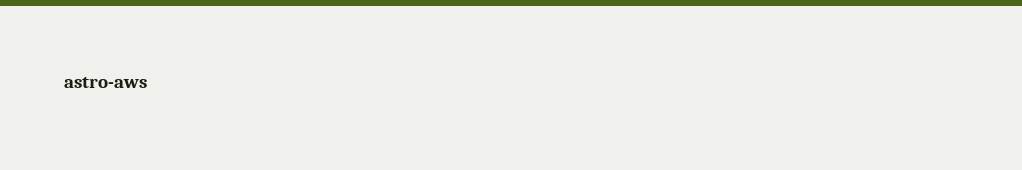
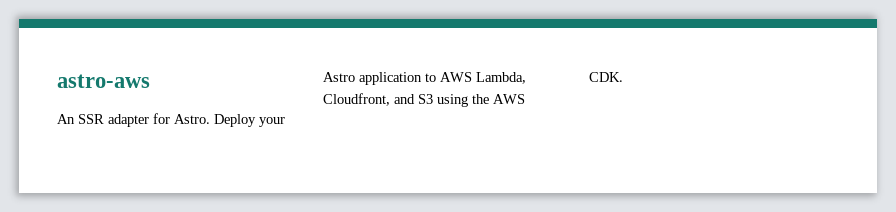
+ An SSR adapter for Astro. Deploy your Astro application to AWS Lambda, Cloudfront, and S3 using the AWS CDK.

